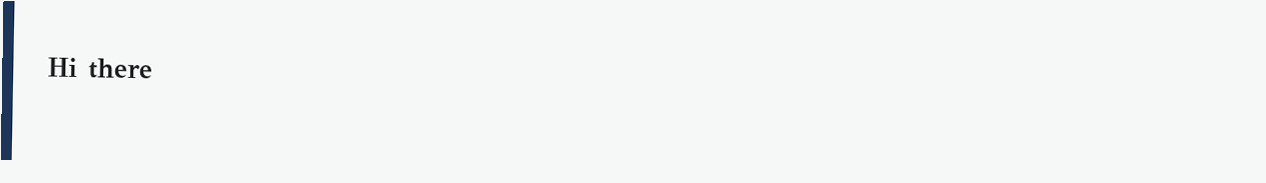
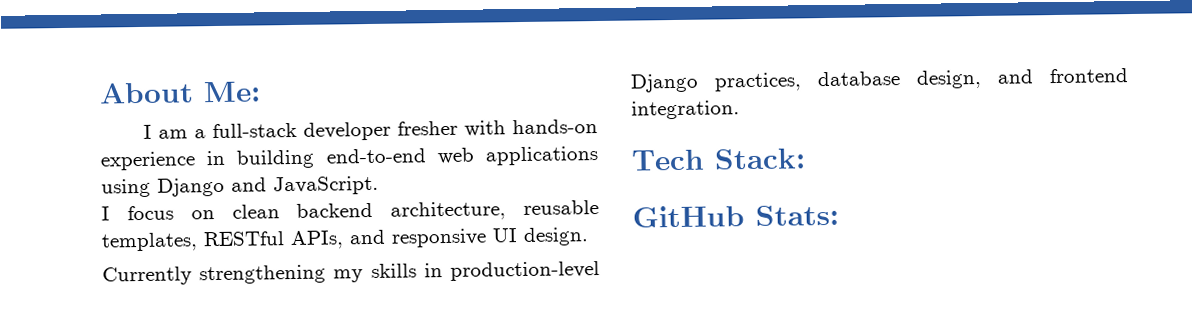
- Hi there
+ About Me:
+ I am a full-stack developer fresher with hands-on experience in building end-to-end web applications using Django and JavaScript.
+ I focus on clean backend architecture, reusable templates, RESTful APIs, and responsive UI design.
+ Currently strengthening my skills in production-level Django practices, database design, and frontend integration.
+ Tech Stack:
+ GitHub Stats:

